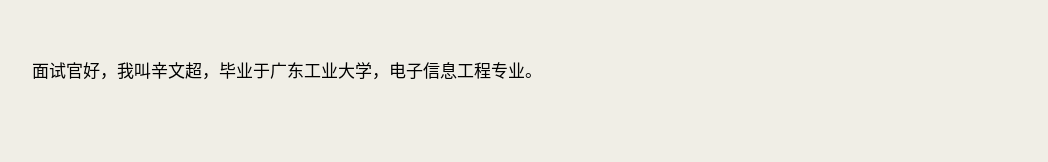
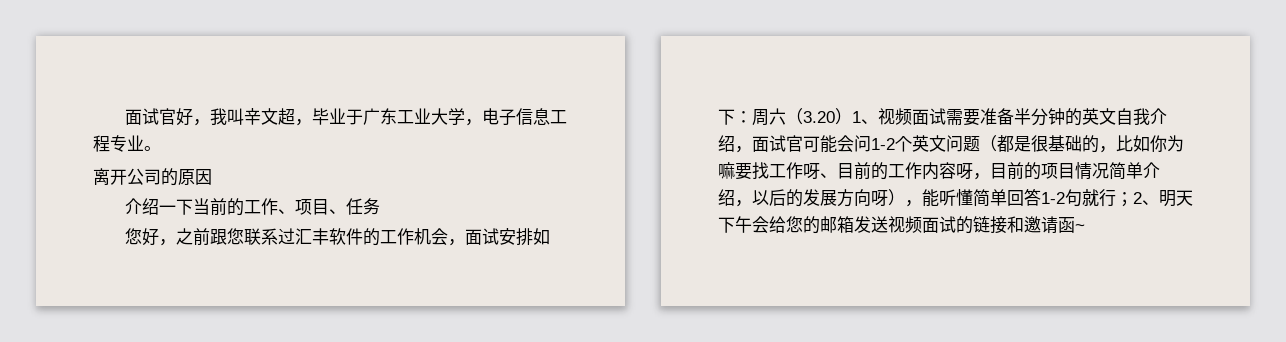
+ 离开公司的原因
+ 介绍一下当前的工作、项目、任务
+ 您好，之前跟您联系过汇丰软件的工作机会，面试安排如下：周六（3.20）1、视频面试需要准备半分钟的英文自我介绍，面试官可能会问1-2个英文问题（都是很基础的，比如你为嘛要找工作呀、目前的工作内容呀，目前的项目情况简单介绍，以后的发展方向呀），能听懂简单回答1-2句就行；2、明天下午会给您的邮箱发送视频面试的链接和邀请函~

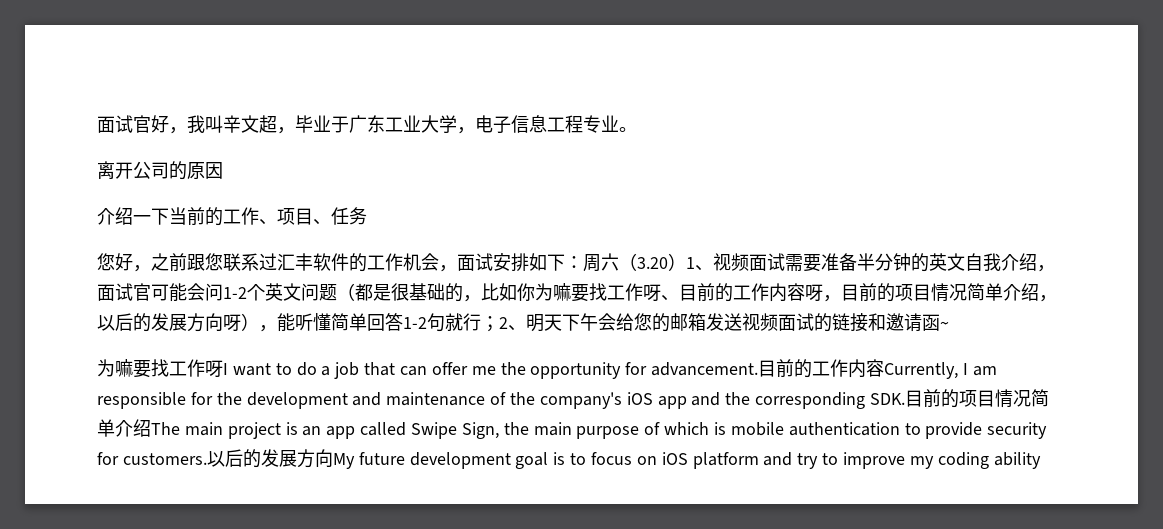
+ 为嘛要找工作呀I want to do a job that can offer me the opportunity for advancement.目前的工作内容Currently, I am responsible for the development and maintenance of the company's iOS app and the corresponding SDK.目前的项目情况简单介绍The main project is an app called Swipe Sign, the main purpose of which is mobile authentication to provide security for customers.以后的发展方向My future development goal is to focus on iOS platform and try to improve my coding ability

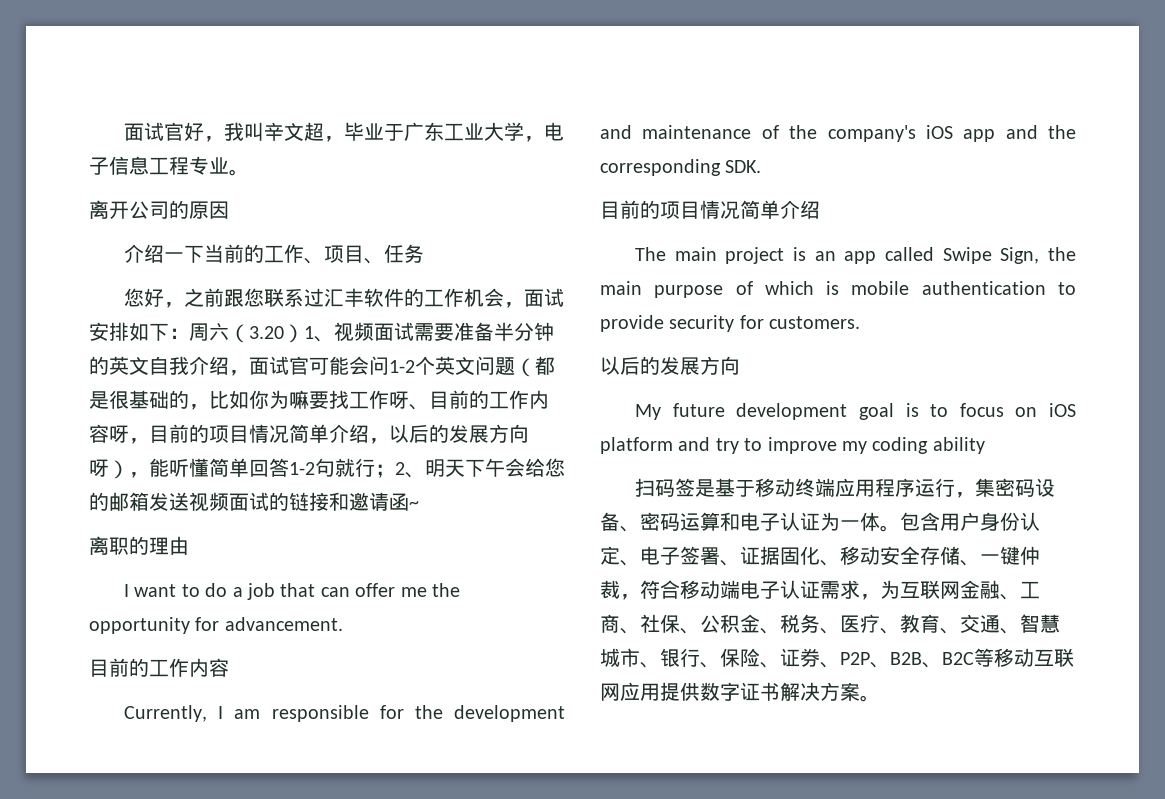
- 为嘛要找工作呀I want to do a job that can offer me the opportunity for advancement.目前的工作内容Currently, I am responsible for the development and maintenance of the company's iOS app and the corresponding SDK.目前的项目情况简单介绍The main project is an app called Swipe Sign, the main purpose of which is mobile authentication to provide security for customers.以后的发展方向My future development goal is to focus on iOS platform and try to improve my coding ability
+ 离职的理由
+ I want to do a job that can offer me the opportunity for advancement.
+ 目前的工作内容
+ Currently, I am responsible for the development and maintenance of the company's iOS app and the corresponding SDK.
+ 目前的项目情况简单介绍
+ The main project is an app called Swipe Sign, the main purpose of which is mobile authentication to provide security for customers.
+ 以后的发展方向
+ My future development goal is to focus on iOS platform and try to improve my coding ability
+ 扫码签是基于移动终端应用程序运行，集密码设备、密码运算和电子认证为一体。包含用户身份认定、电子签署、证据固化、移动安全存储、一键仲裁，符合移动端电子认证需求，为互联网金融、工商、社保、公积金、税务、医疗、教育、交通、智慧城市、银行、保险、证券、P2P、B2B、B2C等移动互联网应用提供数字证书解决方案。

